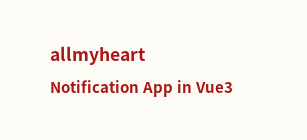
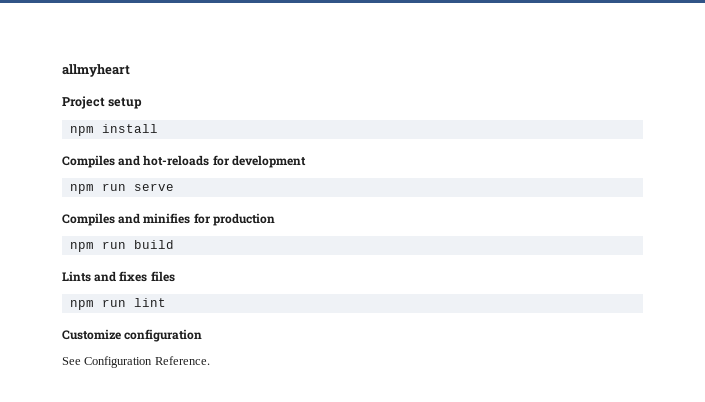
- Notification App in Vue3
+ Project setup
+ npm install
+ Compiles and hot-reloads for development
+ npm run serve
+ Compiles and minifies for production
+ npm run build
+ Lints and fixes files
+ npm run lint
+ Customize configuration
+ See Configuration Reference.

